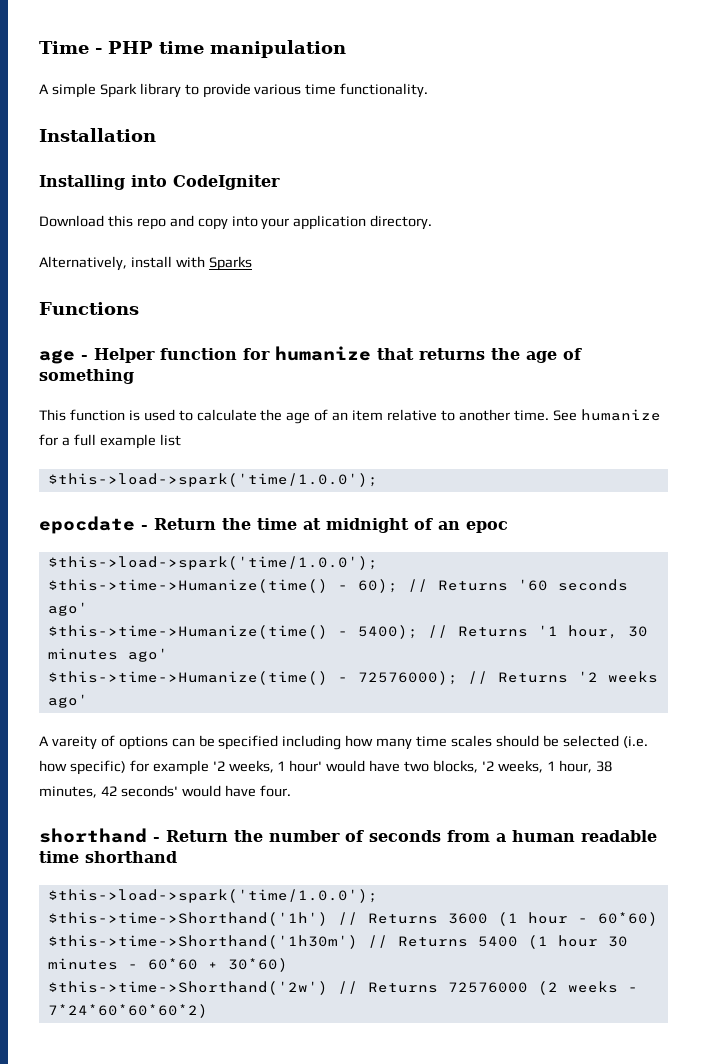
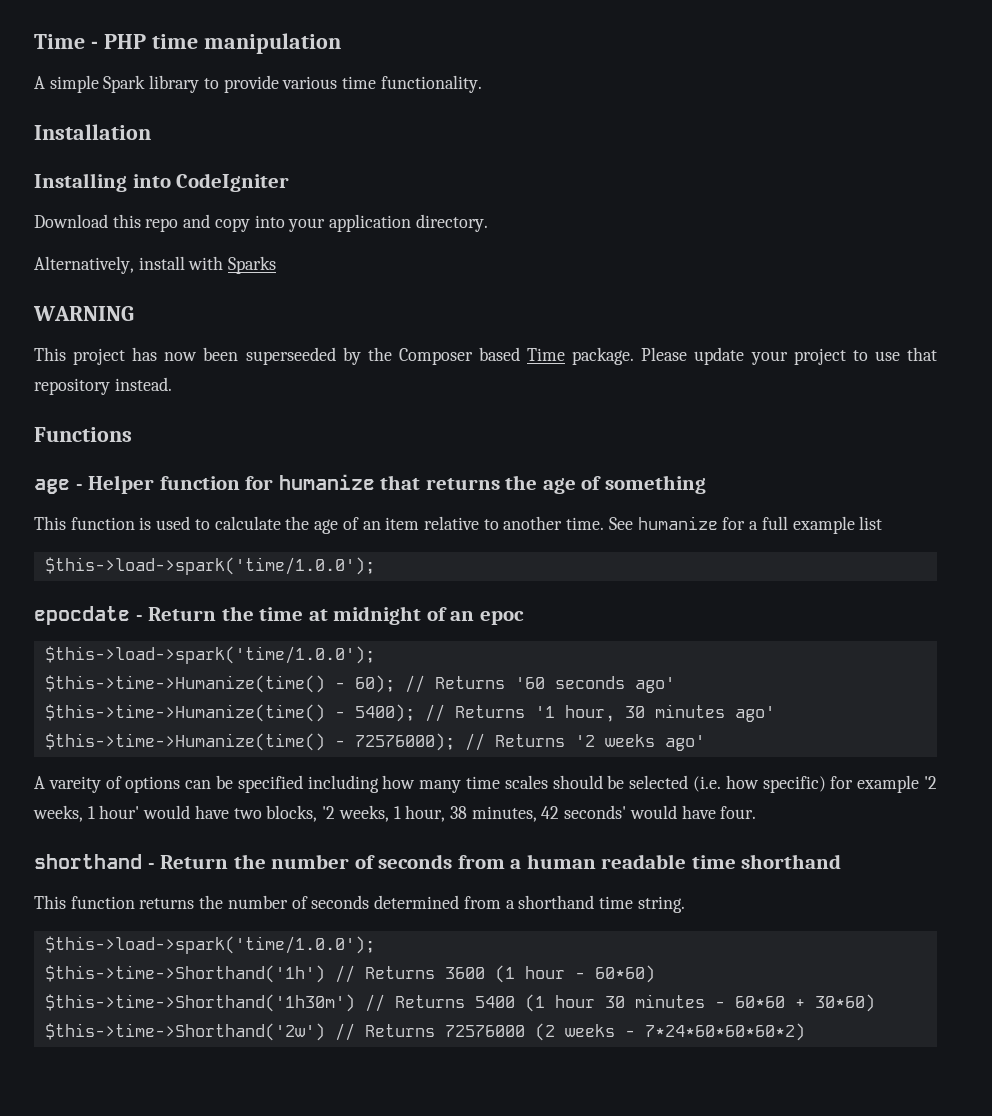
+ WARNING
+ This project has now been superseeded by the Composer based Time package. Please update your project to use that repository instead.
+ This function returns the number of seconds determined from a shorthand time string.

